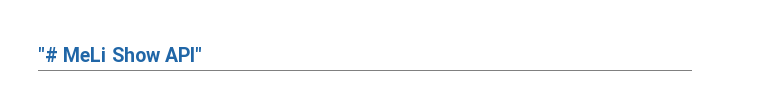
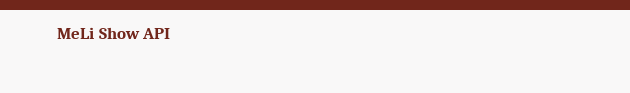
- "# MeLi Show API"
+ MeLi Show API

